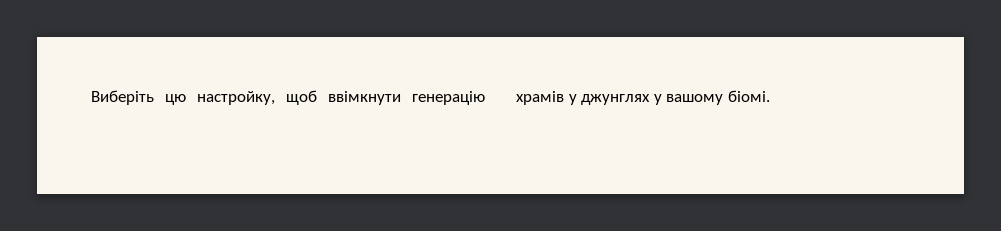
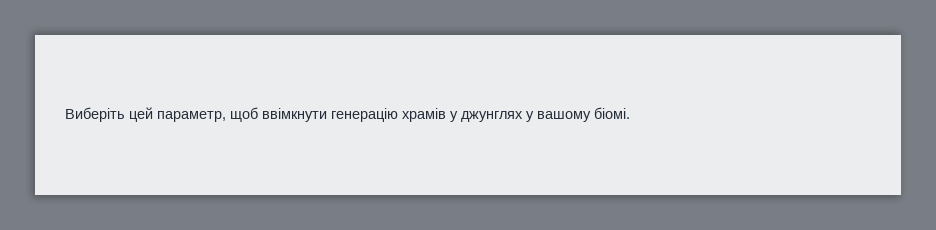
- Виберіть цю настройку, щоб ввімкнути генерацію храмів у джунглях у вашому біомі.
+ Виберіть цей параметр, щоб ввімкнути генерацію храмів у джунглях у вашому біомі.

